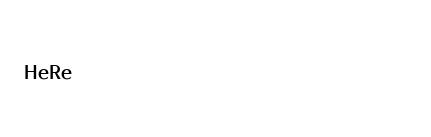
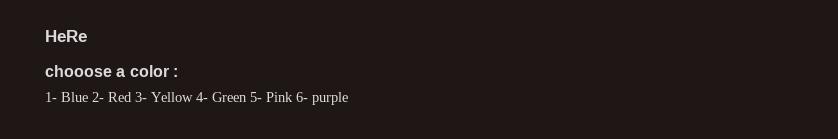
+ chooose a color :
+ 1- Blue 2- Red 3- Yellow 4- Green 5- Pink 6- purple

